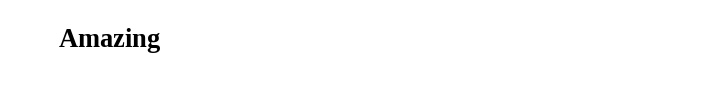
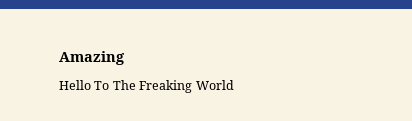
+ Hello To The Freaking World

